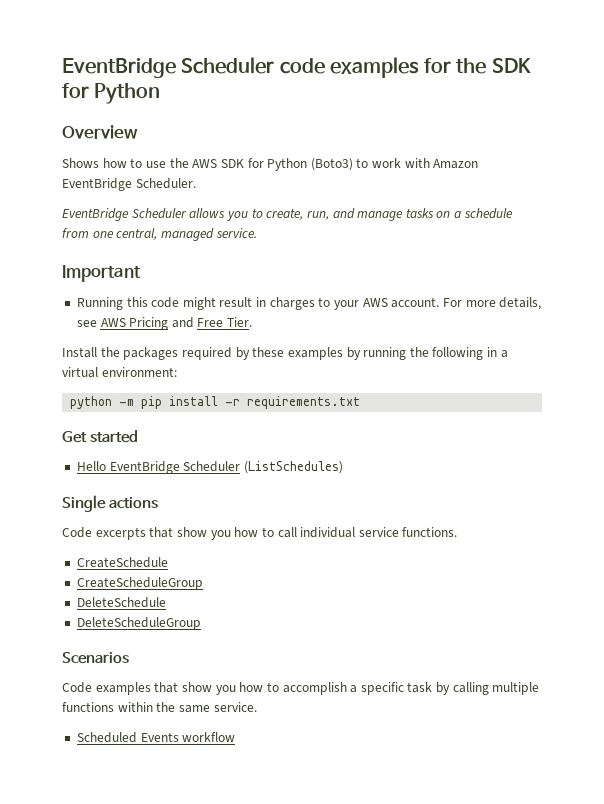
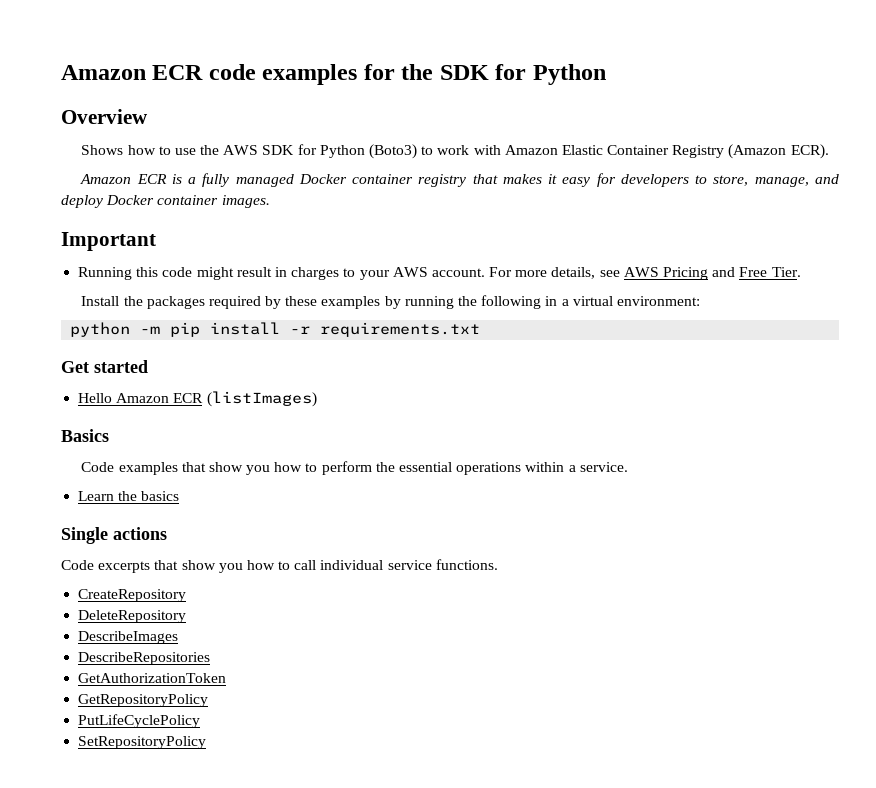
- EventBridge Scheduler code examples for the SDK for Python
+ Amazon ECR code examples for the SDK for Python
- Shows how to use the AWS SDK for Python (Boto3) to work with Amazon EventBridge Scheduler.
- EventBridge Scheduler allows you to create, run, and manage tasks on a schedule from one central, managed service.
+ Shows how to use the AWS SDK for Python (Boto3) to work with Amazon Elastic Container Registry (Amazon ECR).
+ Amazon ECR is a fully managed Docker container registry that makes it easy for developers to store, manage, and deploy Docker container images.
- Hello EventBridge Scheduler (ListSchedules)
+ Hello Amazon ECR (listImages)
+ Basics
+ Code examples that show you how to perform the essential operations within a service.
+ Learn the basics
- CreateSchedule
- CreateScheduleGroup
- DeleteSchedule
- DeleteScheduleGroup
- Scenarios
- Code examples that show you how to accomplish a specific task by calling multiple functions within the same service.
- Scheduled Events workflow
+ CreateRepository
+ DeleteRepository
+ DescribeImages
+ DescribeRepositories
+ GetAuthorizationToken
+ GetRepositoryPolicy
+ PutLifeCyclePolicy
+ SetRepositoryPolicy

